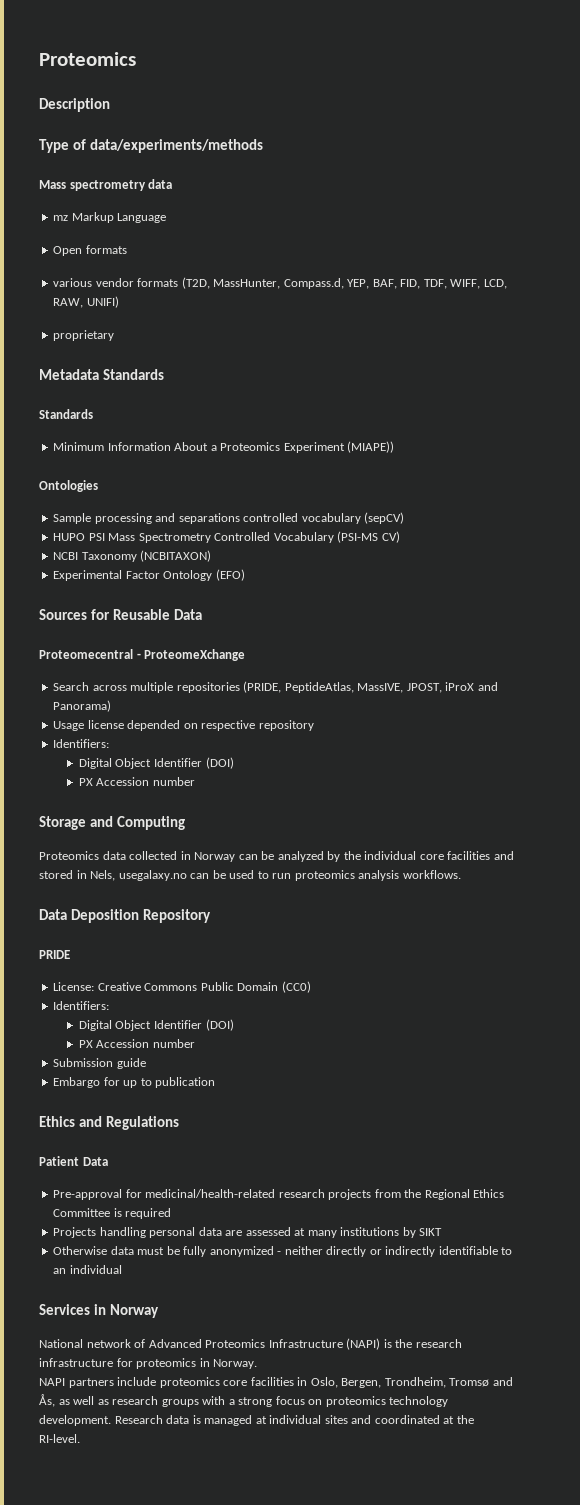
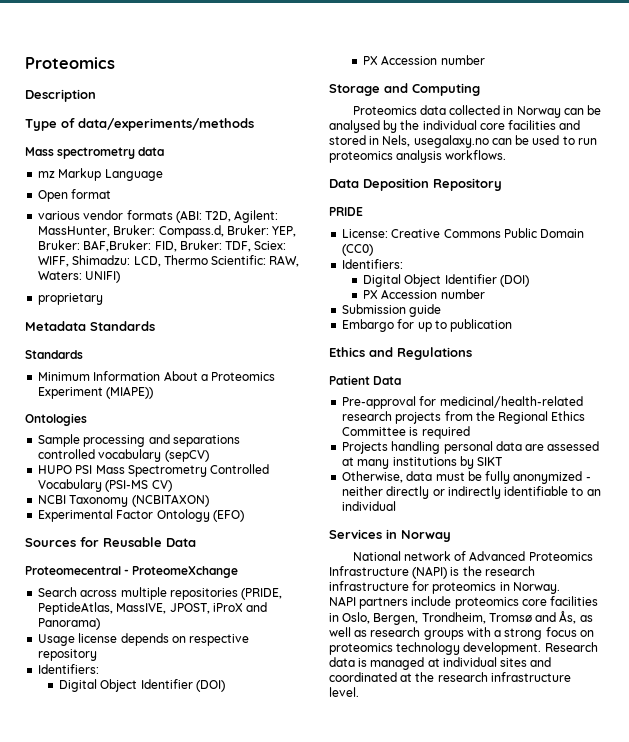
- Open formats
+ Open format
- various vendor formats (T2D, MassHunter, Compass.d, YEP, BAF, FID, TDF, WIFF, LCD, RAW, UNIFI)
+ various vendor formats (ABI: T2D, Agilent: MassHunter, Bruker: Compass.d, Bruker: YEP, Bruker: BAF,Bruker: FID, Bruker: TDF, Sciex: WIFF, Shimadzu: LCD, Thermo Scientific: RAW, Waters: UNIFI)
- Usage license depended on respective repository
+ Usage license depends on respective repository
- Proteomics data collected in Norway can be analyzed by the individual core facilities and stored in Nels, usegalaxy.no can be used to run proteomics analysis workflows.
+ Proteomics data collected in Norway can be analysed by the individual core facilities and stored in Nels, usegalaxy.no can be used to run proteomics analysis workflows.
- Otherwise data must be fully anonymized - neither directly or indirectly identifiable to an individual
+ Otherwise, data must be fully anonymized - neither directly or indirectly identifiable to an individual
- Research data is managed at individual sites and coordinated at the RI-level.
+ Research data is managed at individual sites and coordinated at the research infrastructure level.

